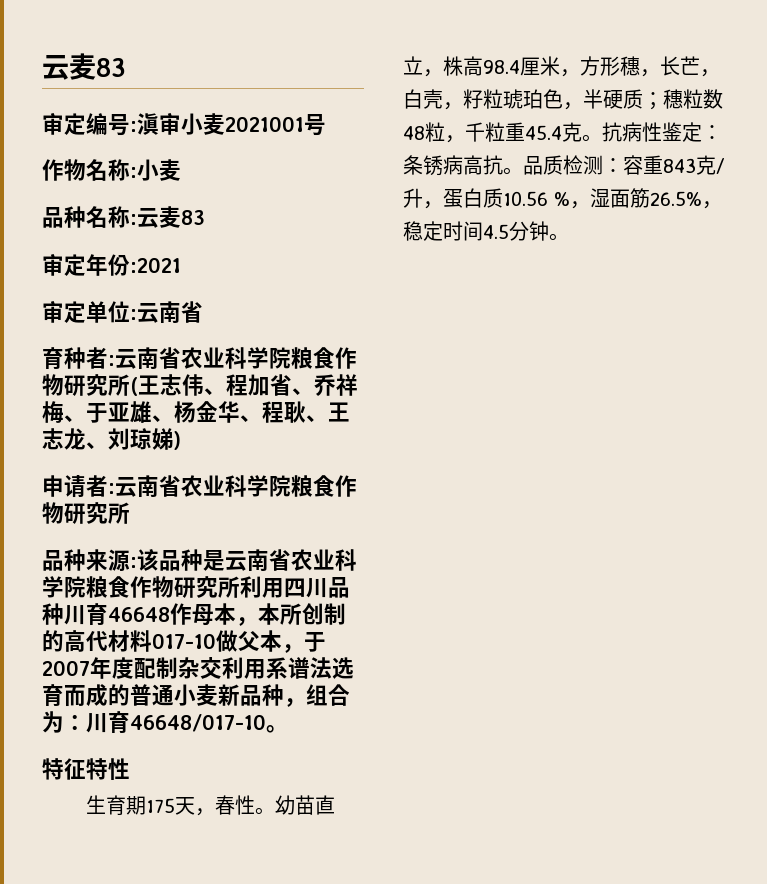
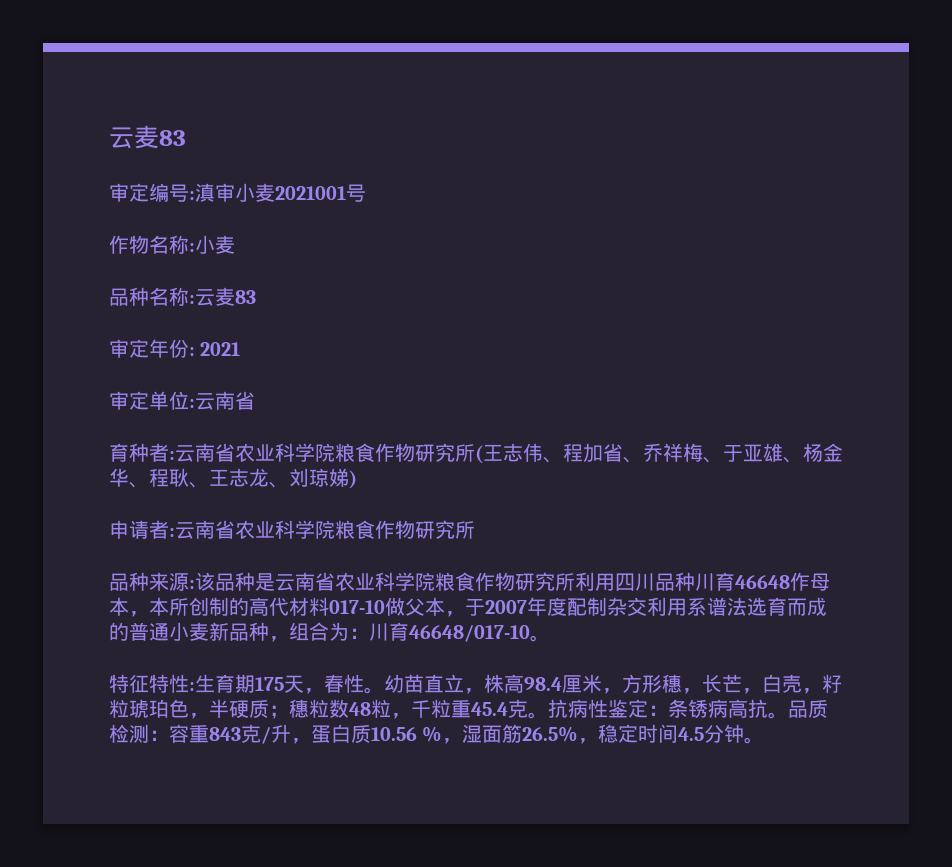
- 审定年份:2021
+ 审定年份: 2021
- 特征特性
- 生育期175天，春性。
+ 特征特性:生育期175天，春性。

